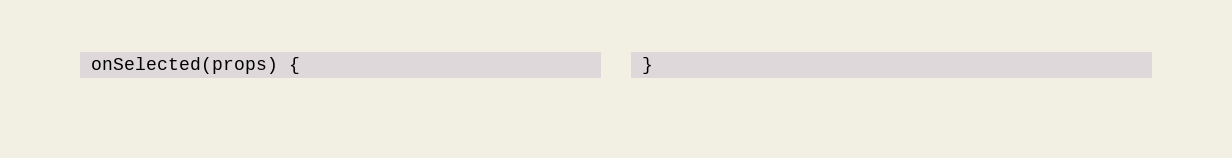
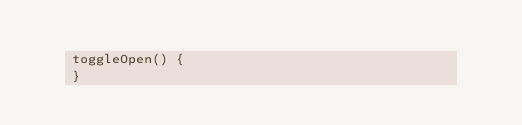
- onSelected(props) {
+ toggleOpen() {

